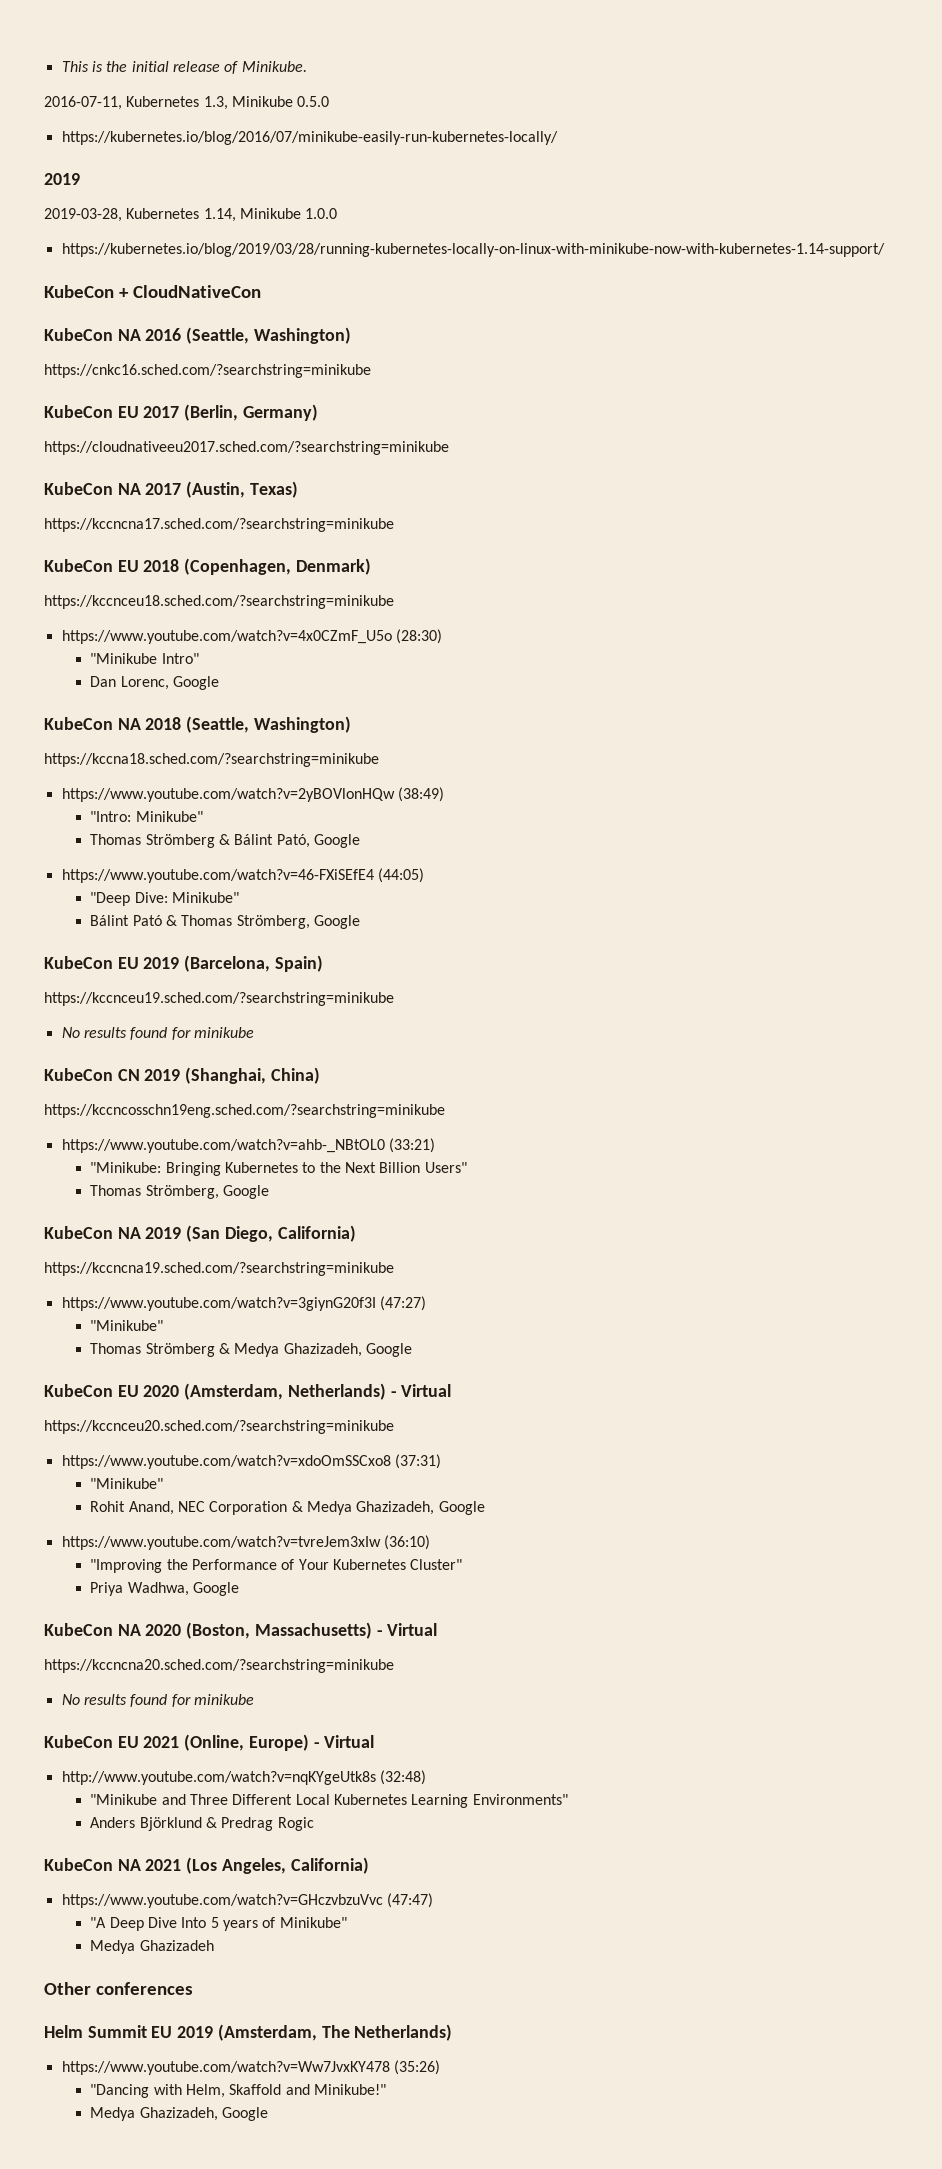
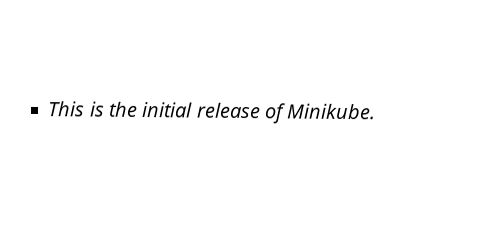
- 2016-07-11, Kubernetes 1.3, Minikube 0.5.0
- https://kubernetes.io/blog/2016/07/minikube-easily-run-kubernetes-locally/
- 2019
- 2019-03-28, Kubernetes 1.14, Minikube 1.0.0
- https://kubernetes.io/blog/2019/03/28/running-kubernetes-locally-on-linux-with-minikube-now-with-kubernetes-1.14-support/
- KubeCon + CloudNativeCon
- KubeCon NA 2016 (Seattle, Washington)
- https://cnkc16.sched.com/?searchstring=minikube
- KubeCon EU 2017 (Berlin, Germany)
- https://cloudnativeeu2017.sched.com/?searchstring=minikube
- KubeCon NA 2017 (Austin, Texas)
- https://kccncna17.sched.com/?searchstring=minikube
- KubeCon EU 2018 (Copenhagen, Denmark)
- https://kccnceu18.sched.com/?searchstring=minikube
- https://www.youtube.com/watch?v=4x0CZmF_U5o (28:30)
- "Minikube Intro"
- Dan Lorenc, Google
- KubeCon NA 2018 (Seattle, Washington)
- https://kccna18.sched.com/?searchstring=minikube
- https://www.youtube.com/watch?v=2yBOVlonHQw (38:49)
- "Intro: Minikube"
- Thomas Strömberg & Bálint Pató, Google
- https://www.youtube.com/watch?v=46-FXiSEfE4 (44:05)
- "Deep Dive: Minikube"
- Bálint Pató & Thomas Strömberg, Google
- KubeCon EU 2019 (Barcelona, Spain)
- https://kccnceu19.sched.com/?searchstring=minikube
- No results found for minikube
- KubeCon CN 2019 (Shanghai, China)
- https://kccncosschn19eng.sched.com/?searchstring=minikube
- https://www.youtube.com/watch?v=ahb-_NBtOL0 (33:21)
- "Minikube: Bringing Kubernetes to the Next Billion Users"
- Thomas Strömberg, Google
- KubeCon NA 2019 (San Diego, California)
- https://kccncna19.sched.com/?searchstring=minikube
- https://www.youtube.com/watch?v=3giynG20f3I (47:27)
- "Minikube"
- Thomas Strömberg & Medya Ghazizadeh, Google
- KubeCon EU 2020 (Amsterdam, Netherlands) - Virtual
- https://kccnceu20.sched.com/?searchstring=minikube
- https://www.youtube.com/watch?v=xdoOmSSCxo8 (37:31)
- "Minikube"
- Rohit Anand, NEC Corporation & Medya Ghazizadeh, Google
- https://www.youtube.com/watch?v=tvreJem3xIw (36:10)
- "Improving the Performance of Your Kubernetes Cluster"
- Priya Wadhwa, Google
- KubeCon NA 2020 (Boston, Massachusetts) - Virtual
- https://kccncna20.sched.com/?searchstring=minikube
- No results found for minikube
- KubeCon EU 2021 (Online, Europe) - Virtual
- http://www.youtube.com/watch?v=nqKYgeUtk8s (32:48)
- "Minikube and Three Different Local Kubernetes Learning Environments"
- Anders Björklund & Predrag Rogic
- KubeCon NA 2021 (Los Angeles, California)
- https://www.youtube.com/watch?v=GHczvbzuVvc (47:47)
- "A Deep Dive Into 5 years of Minikube"
- Medya Ghazizadeh
- Other conferences
- Helm Summit EU 2019 (Amsterdam, The Netherlands)
- https://www.youtube.com/watch?v=Ww7JvxKY478 (35:26)
- "Dancing with Helm, Skaffold and Minikube!"
- Medya Ghazizadeh, Google

